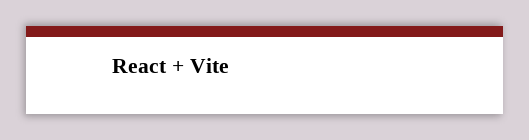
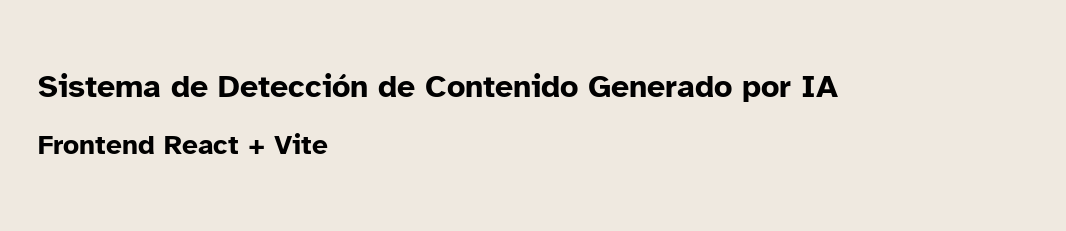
- React + Vite
+ Sistema de Detección de Contenido Generado por IA
+ Frontend React + Vite

